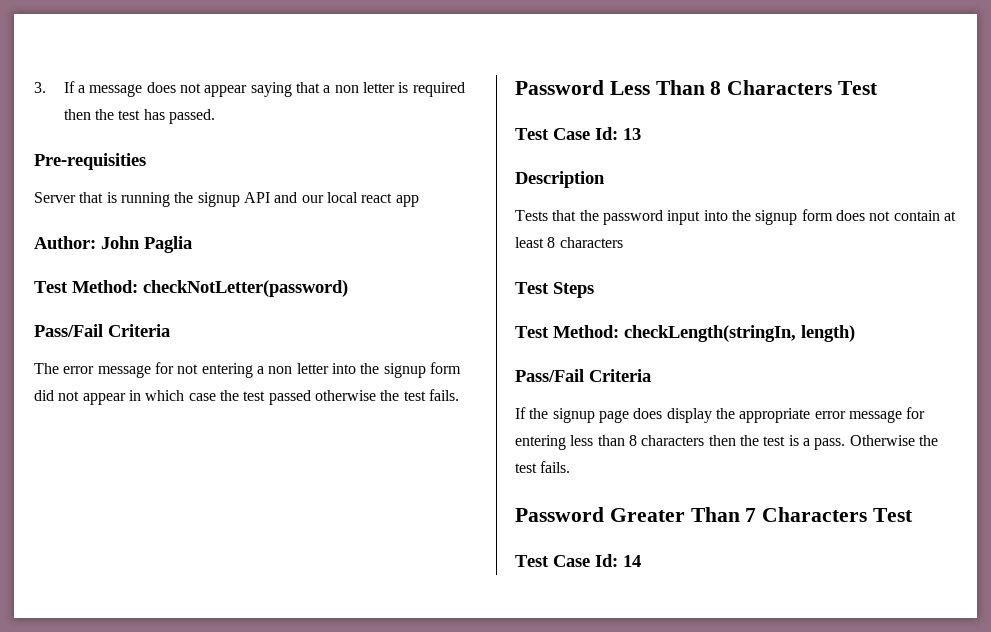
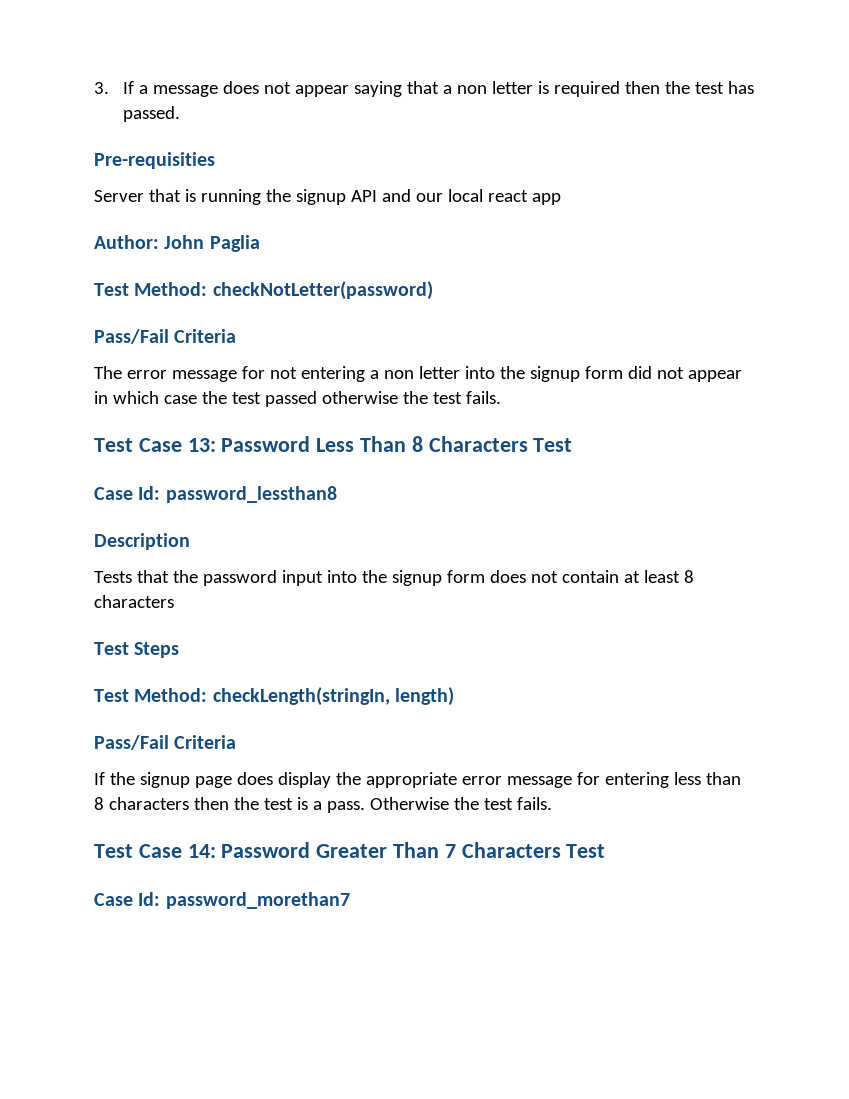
- Password Less Than 8 Characters Test
+ Test Case 13: Password Less Than 8 Characters Test
- Test Case Id: 13
+ Case Id: password_lessthan8
- Password Greater Than 7 Characters Test
+ Test Case 14: Password Greater Than 7 Characters Test
- Test Case Id: 14
+ Case Id: password_morethan7

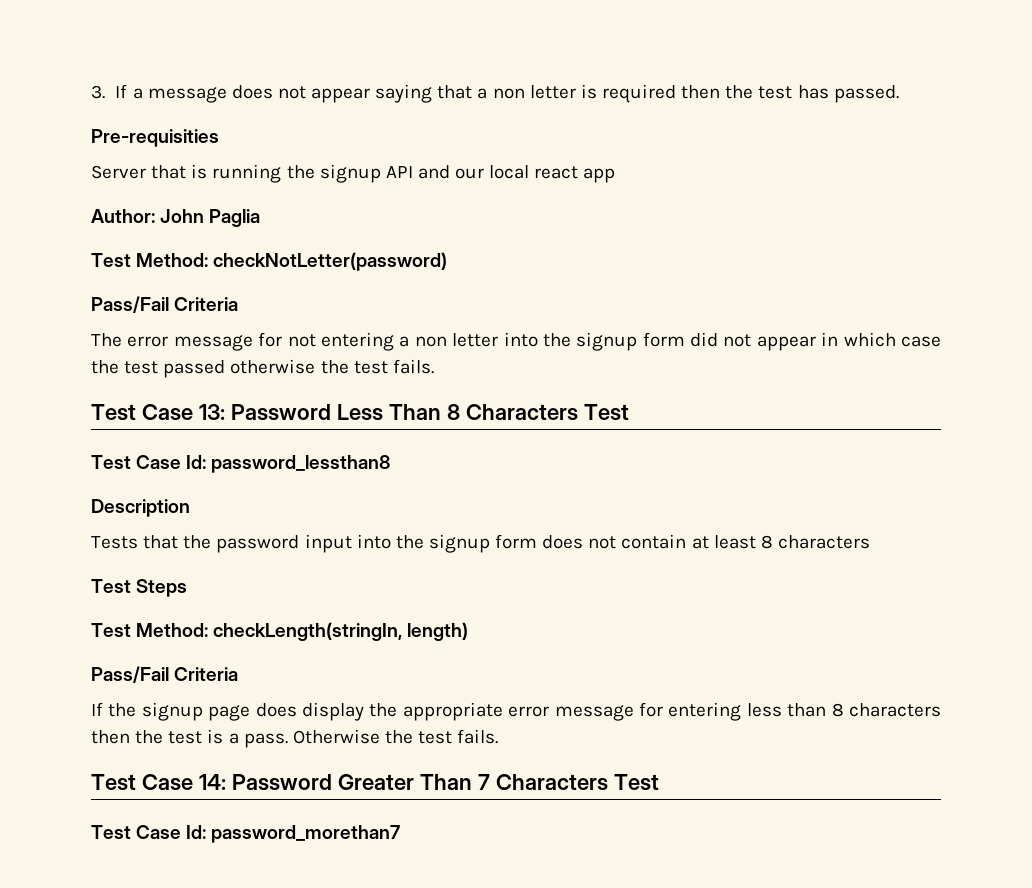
- Case Id: password_lessthan8
+ Test Case Id: password_lessthan8
- Case Id: password_morethan7
+ Test Case Id: password_morethan7

